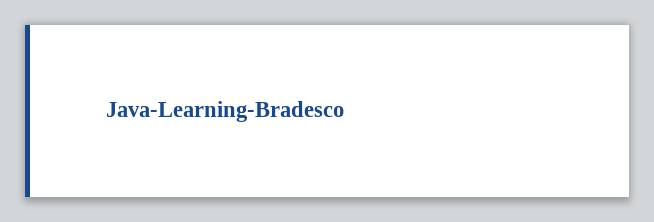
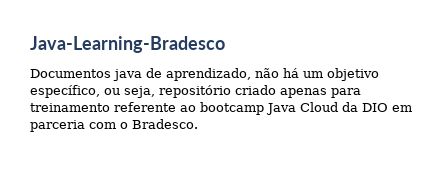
+ Documentos java de aprendizado, não há um objetivo específico, ou seja, repositório criado apenas para treinamento referente ao bootcamp Java Cloud da DIO em parceria com o Bradesco.

